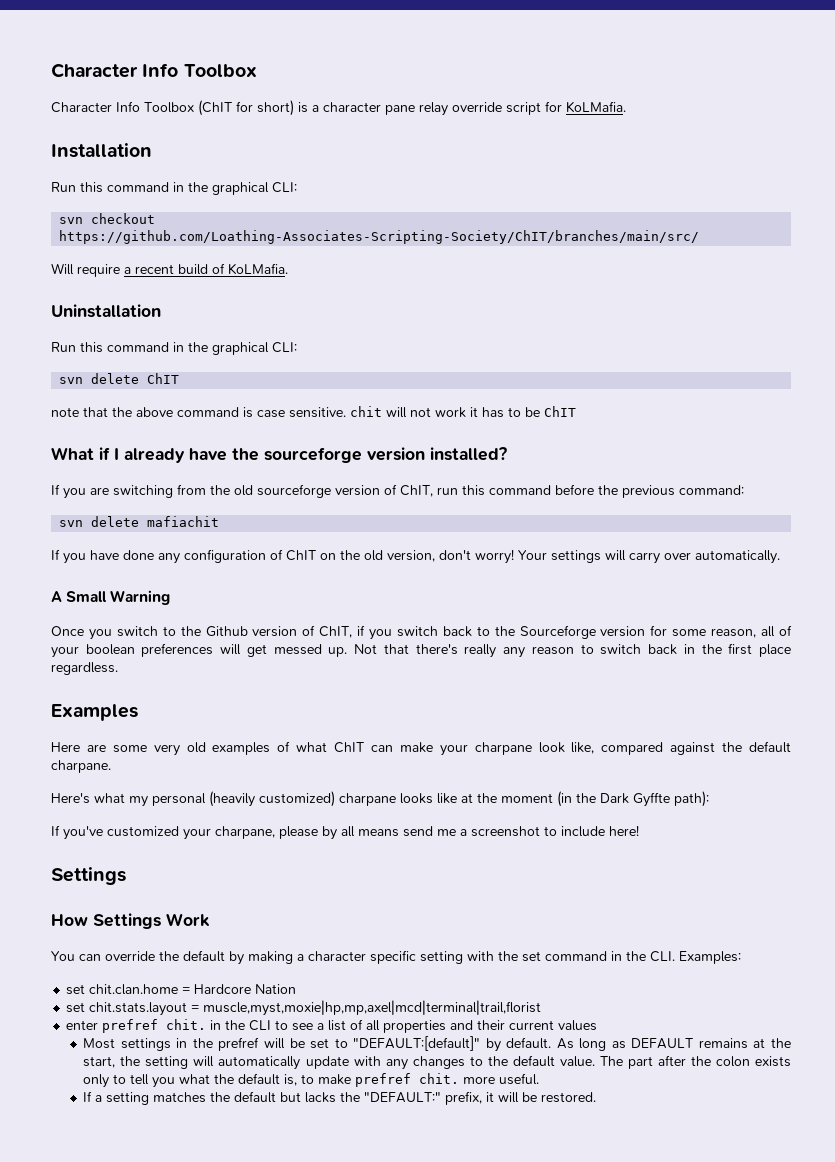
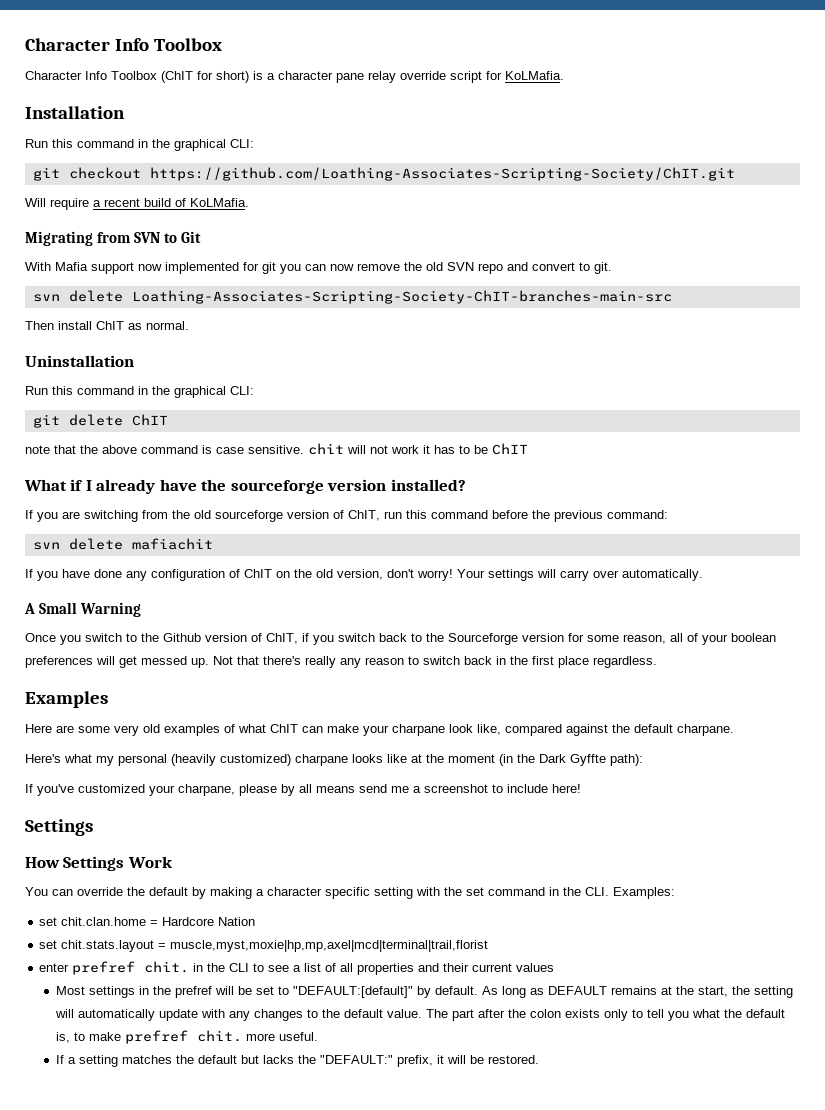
- svn checkout https://github.com/Loathing-Associates-Scripting-Society/ChIT/branches/main/src/
+ git checkout https://github.com/Loathing-Associates-Scripting-Society/ChIT.git
+ Migrating from SVN to Git
+ With Mafia support now implemented for git you can now remove the old SVN repo and convert to git.
+ svn delete Loathing-Associates-Scripting-Society-ChIT-branches-main-src
+ Then install ChIT as normal.
- svn delete ChIT
+ git delete ChIT

